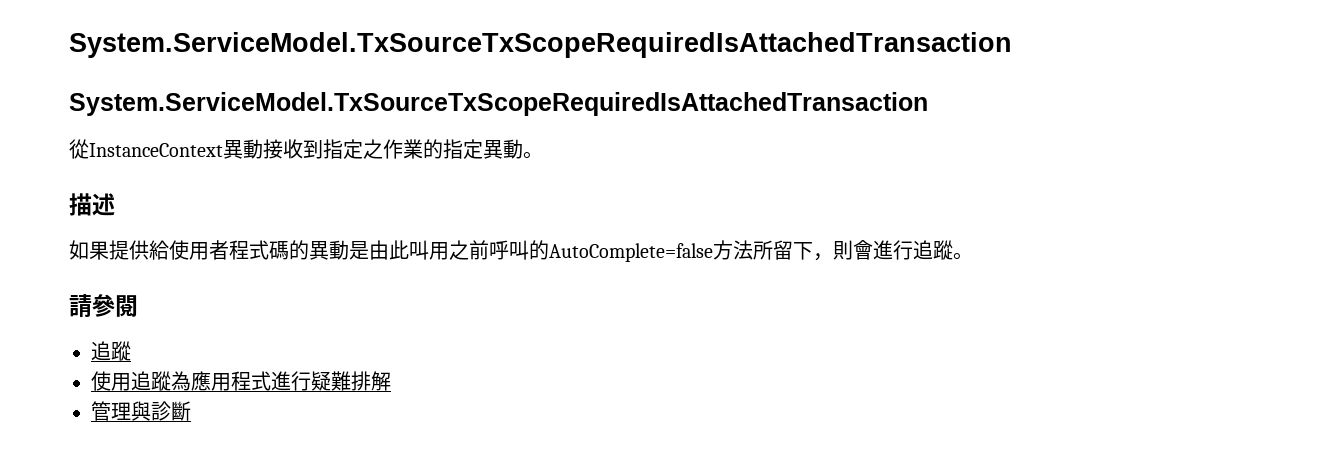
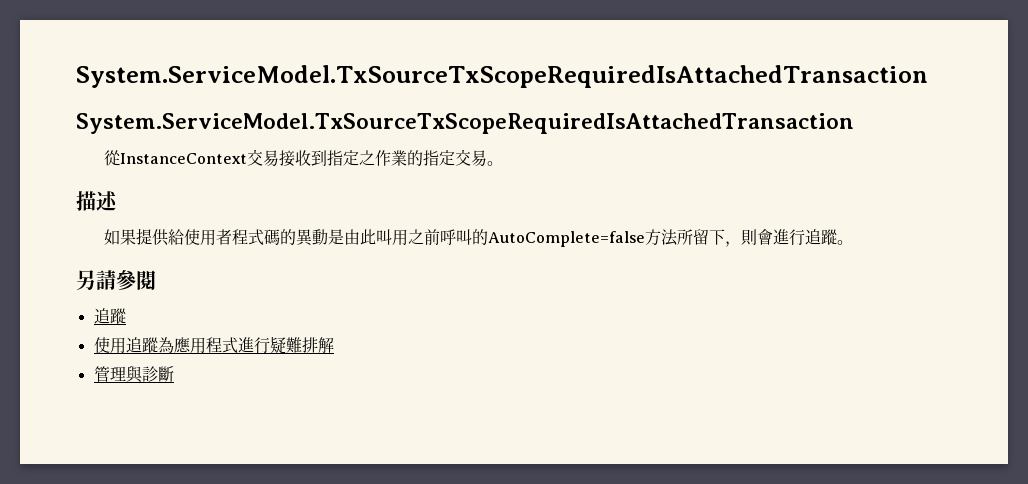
- 從InstanceContext異動接收到指定之作業的指定異動。
+ 從InstanceContext交易接收到指定之作業的指定交易。
- 請參閱
+ 另請參閱

